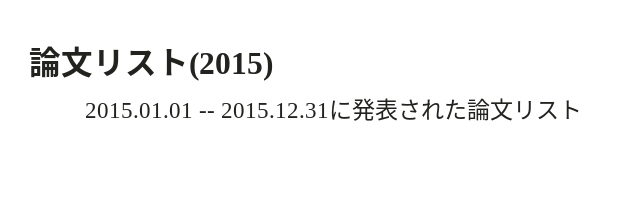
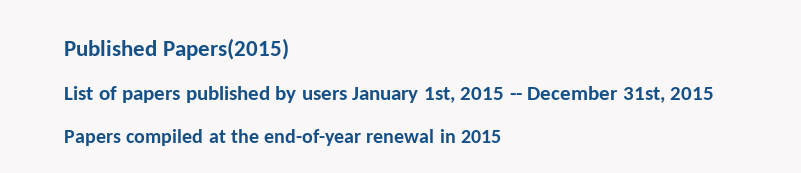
- 論文リスト(2015)
- 2015.01.01 -- 2015.12.31に発表された論文リスト
+ Published Papers(2015)
+ List of papers published by users January 1st, 2015 -- December 31st, 2015
+ Papers compiled at the end-of-year renewal in 2015

